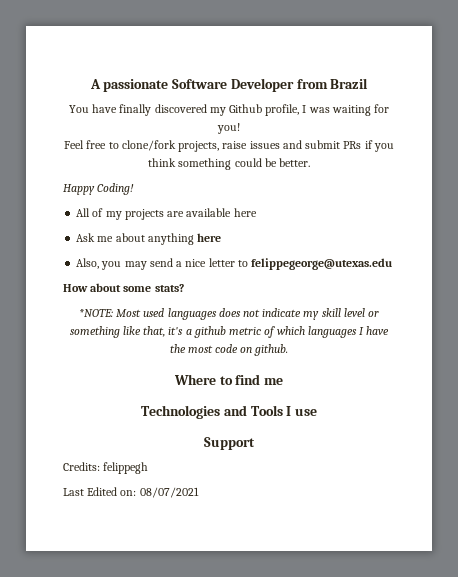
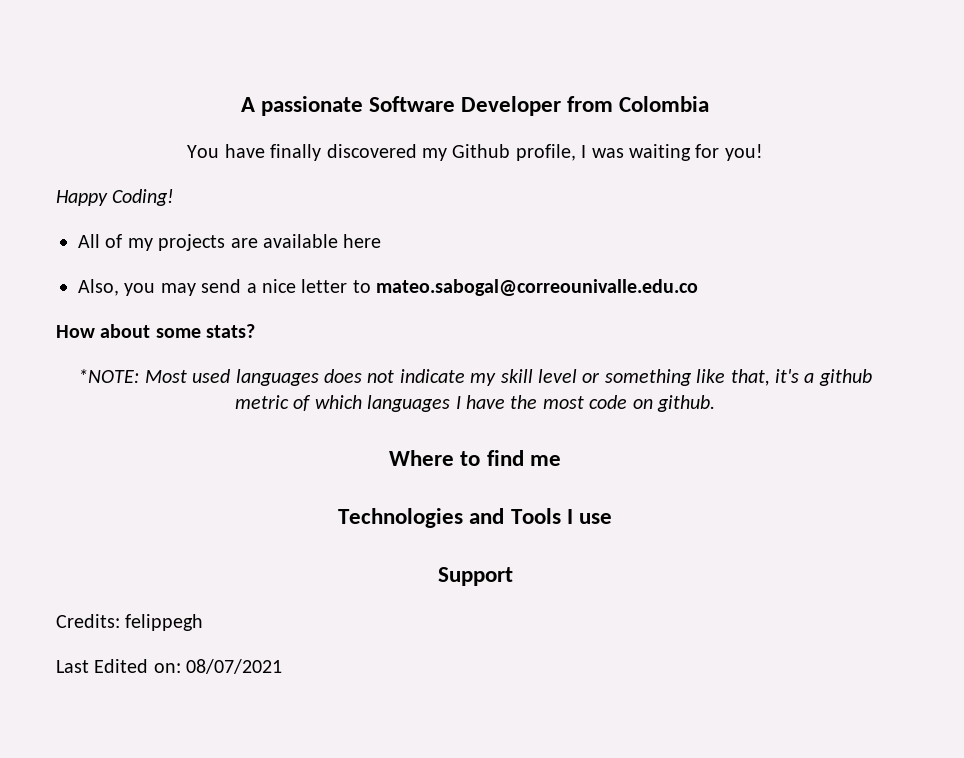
- A passionate Software Developer from Brazil
+ A passionate Software Developer from Colombia
- Feel free to clone/fork projects, raise issues and submit PRs if you think something could be better.
- Ask me about anything here
- Also, you may send a nice letter to felippegeorge@utexas.edu
+ Also, you may send a nice letter to mateo.sabogal@correounivalle.edu.co

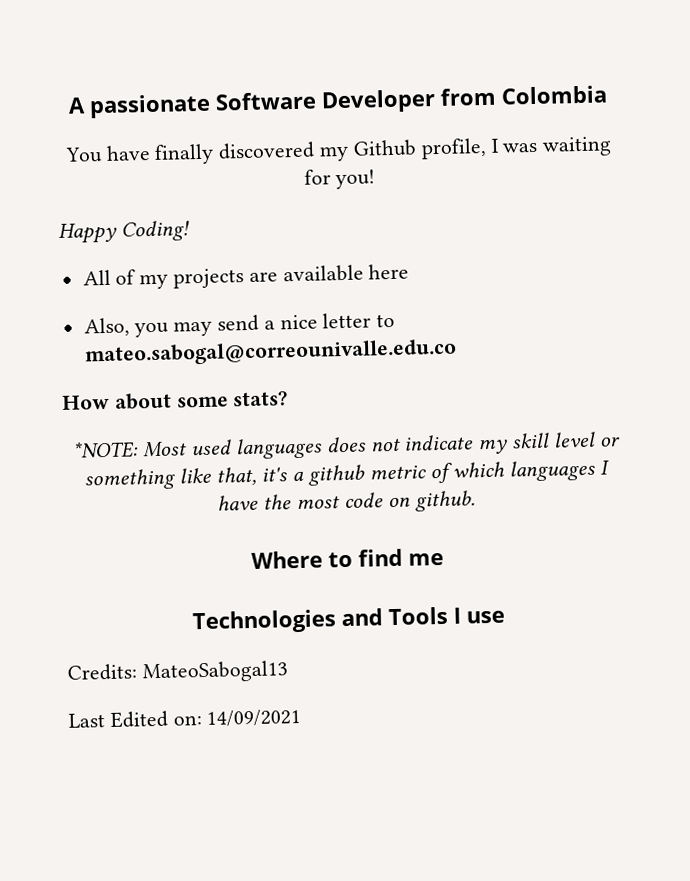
- Support
- Credits: felippegh
+ Credits: MateoSabogal13
- Last Edited on: 08/07/2021
+ Last Edited on: 14/09/2021

